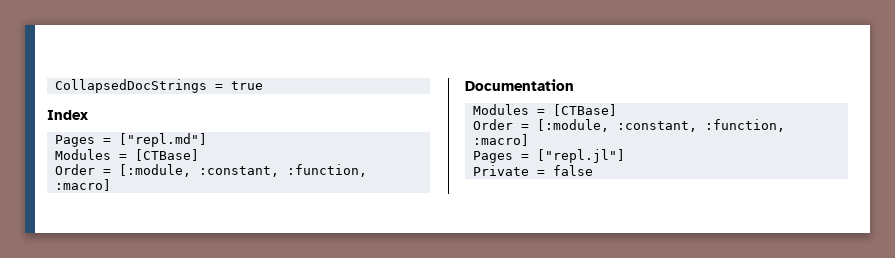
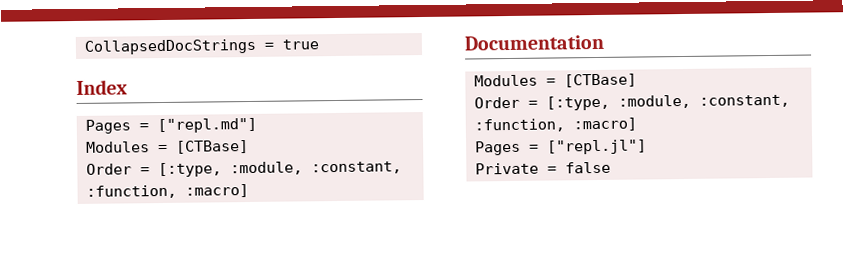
  Pages = ["repl.md"]
  Modules = [CTBase]
- Order = [:module, :constant, :function, :macro]
+ Order = [:type, :module, :constant, :function, :macro]
  Documentation
  Modules = [CTBase]
- Order = [:module, :constant, :function, :macro]
+ Order = [:type, :module, :constant, :function, :macro]

